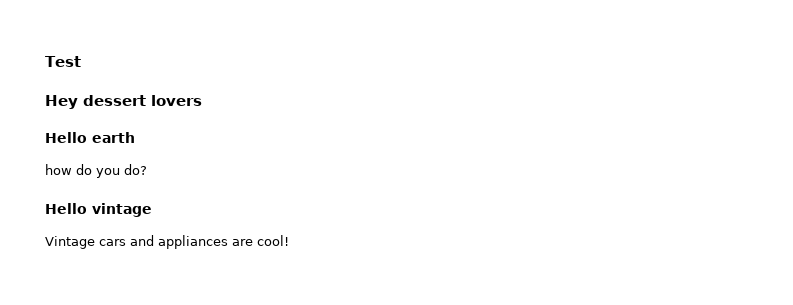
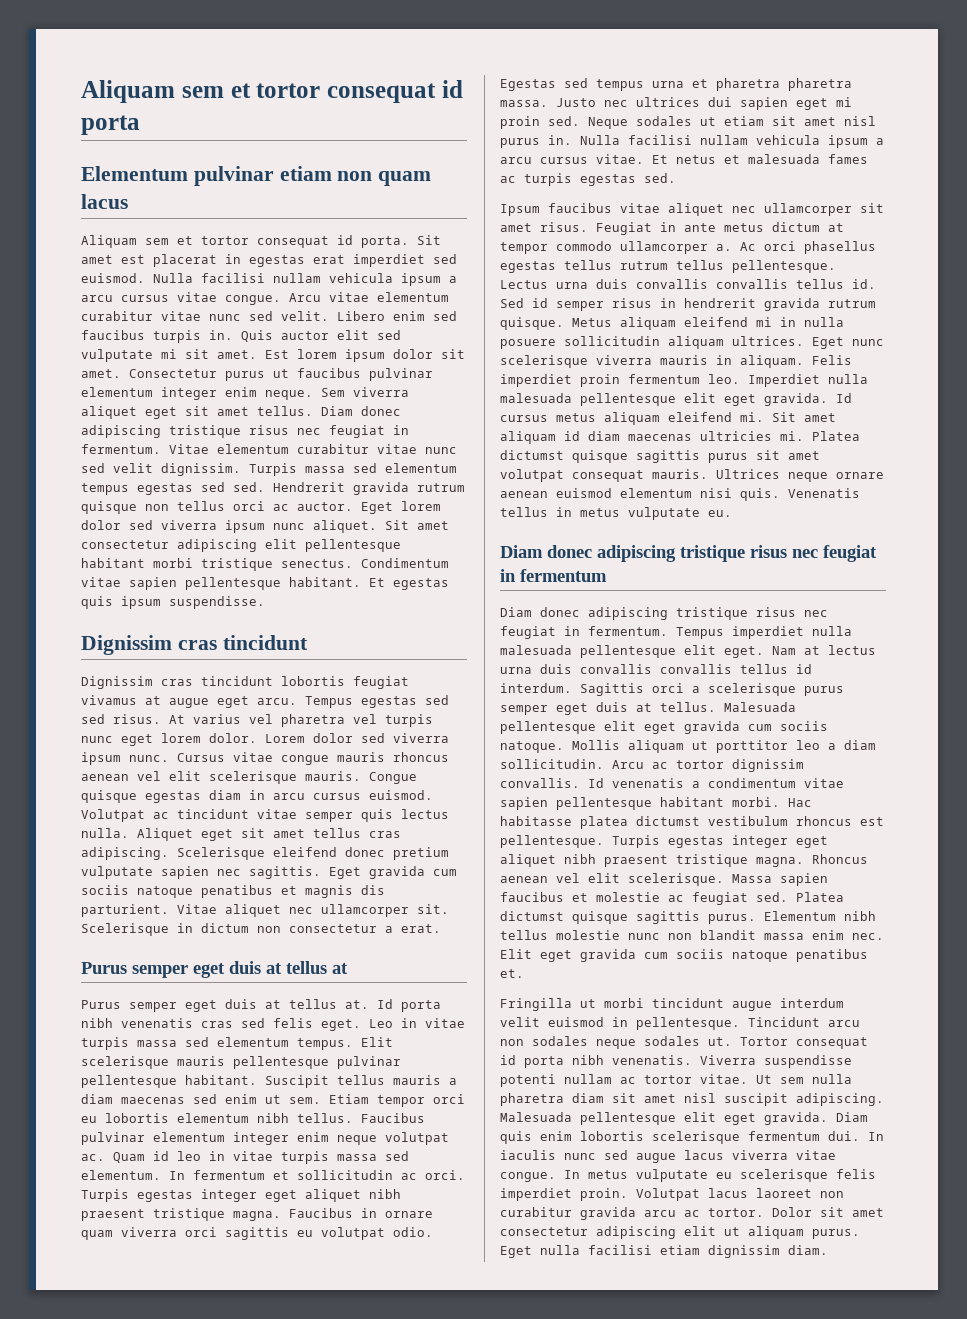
- Test
- Hey dessert lovers
- Hello earth
- how do you do?
- Hello vintage
- Vintage cars and appliances are cool!
+ Aliquam sem et tortor consequat id porta
+ Elementum pulvinar etiam non quam lacus
+ Aliquam sem et tortor consequat id porta. Sit amet est placerat in egestas erat imperdiet sed euismod. Nulla facilisi nullam vehicula ipsum a arcu cursus vitae congue. Arcu vitae elementum curabitur vitae nunc sed velit. Libero enim sed faucibus turpis in. Quis auctor elit sed vulputate mi sit amet. Est lorem ipsum dolor sit amet. Consectetur purus ut faucibus pulvinar elementum integer enim neque. Sem viverra aliquet eget sit amet tellus. Diam donec adipiscing tristique risus nec feugiat in fermentum. Vitae elementum curabitur vitae nunc sed velit dignissim. Turpis massa sed elementum tempus egestas sed sed. Hendrerit gravida rutrum quisque non tellus orci ac auctor. Eget lorem dolor sed viverra ipsum nunc aliquet. Sit amet consectetur adipiscing elit pellentesque habitant morbi tristique senectus. Condimentum vitae sapien pellentesque habitant. Et egestas quis ipsum suspendisse.
+ Dignissim cras tincidunt
+ Dignissim cras tincidunt lobortis feugiat vivamus at augue eget arcu. Tempus egestas sed sed risus. At varius vel pharetra vel turpis nunc eget lorem dolor. Lorem dolor sed viverra ipsum nunc. Cursus vitae congue mauris rhoncus aenean vel elit scelerisque mauris. Congue quisque egestas diam in arcu cursus euismod. Volutpat ac tincidunt vitae semper quis lectus nulla. Aliquet eget sit amet tellus cras adipiscing. Scelerisque eleifend donec pretium vulputate sapien nec sagittis. Eget gravida cum sociis natoque penatibus et magnis dis parturient. Vitae aliquet nec ullamcorper sit. Scelerisque in dictum non consectetur a erat.
+ Purus semper eget duis at tellus at
+ Purus semper eget duis at tellus at. Id porta nibh venenatis cras sed felis eget. Leo in vitae turpis massa sed elementum tempus. Elit scelerisque mauris pellentesque pulvinar pellentesque habitant. Suscipit tellus mauris a diam maecenas sed enim ut sem. Etiam tempor orci eu lobortis elementum nibh tellus. Faucibus pulvinar elementum integer enim neque volutpat ac. Quam id leo in vitae turpis massa sed elementum. In fermentum et sollicitudin ac orci. Turpis egestas integer eget aliquet nibh praesent tristique magna. Faucibus in ornare quam viverra orci sagittis eu volutpat odio. Egestas sed tempus urna et pharetra pharetra massa. Justo nec ultrices dui sapien eget mi proin sed. Neque sodales ut etiam sit amet nisl purus in. Nulla facilisi nullam vehicula ipsum a arcu cursus vitae. Et netus et malesuada fames ac turpis egestas sed.
+ Ipsum faucibus vitae aliquet nec ullamcorper sit amet risus. Feugiat in ante metus dictum at tempor commodo ullamcorper a. Ac orci phasellus egestas tellus rutrum tellus pellentesque. Lectus urna duis convallis convallis tellus id. Sed id semper risus in hendrerit gravida rutrum quisque. Metus aliquam eleifend mi in nulla posuere sollicitudin aliquam ultrices. Eget nunc scelerisque viverra mauris in aliquam. Felis imperdiet proin fermentum leo. Imperdiet nulla malesuada pellentesque elit eget gravida. Id cursus metus aliquam eleifend mi. Sit amet aliquam id diam maecenas ultricies mi. Platea dictumst quisque sagittis purus sit amet volutpat consequat mauris. Ultrices neque ornare aenean euismod elementum nisi quis. Venenatis tellus in metus vulputate eu.
+ Diam donec adipiscing tristique risus nec feugiat in fermentum
+ Diam donec adipiscing tristique risus nec feugiat in fermentum. Tempus imperdiet nulla malesuada pellentesque elit eget. Nam at lectus urna duis convallis convallis tellus id interdum. Sagittis orci a scelerisque purus semper eget duis at tellus. Malesuada pellentesque elit eget gravida cum sociis natoque. Mollis aliquam ut porttitor leo a diam sollicitudin. Arcu ac tortor dignissim convallis. Id venenatis a condimentum vitae sapien pellentesque habitant morbi. Hac habitasse platea dictumst vestibulum rhoncus est pellentesque. Turpis egestas integer eget aliquet nibh praesent tristique magna. Rhoncus aenean vel elit scelerisque. Massa sapien faucibus et molestie ac feugiat sed. Platea dictumst quisque sagittis purus. Elementum nibh tellus molestie nunc non blandit massa enim nec. Elit eget gravida cum sociis natoque penatibus et.
+ Fringilla ut morbi tincidunt augue interdum velit euismod in pellentesque. Tincidunt arcu non sodales neque sodales ut. Tortor consequat id porta nibh venenatis. Viverra suspendisse potenti nullam ac tortor vitae. Ut sem nulla pharetra diam sit amet nisl suscipit adipiscing. Malesuada pellentesque elit eget gravida. Diam quis enim lobortis scelerisque fermentum dui. In iaculis nunc sed augue lacus viverra vitae congue. In metus vulputate eu scelerisque felis imperdiet proin. Volutpat lacus laoreet non curabitur gravida arcu ac tortor. Dolor sit amet consectetur adipiscing elit ut aliquam purus. Eget nulla facilisi etiam dignissim diam.

